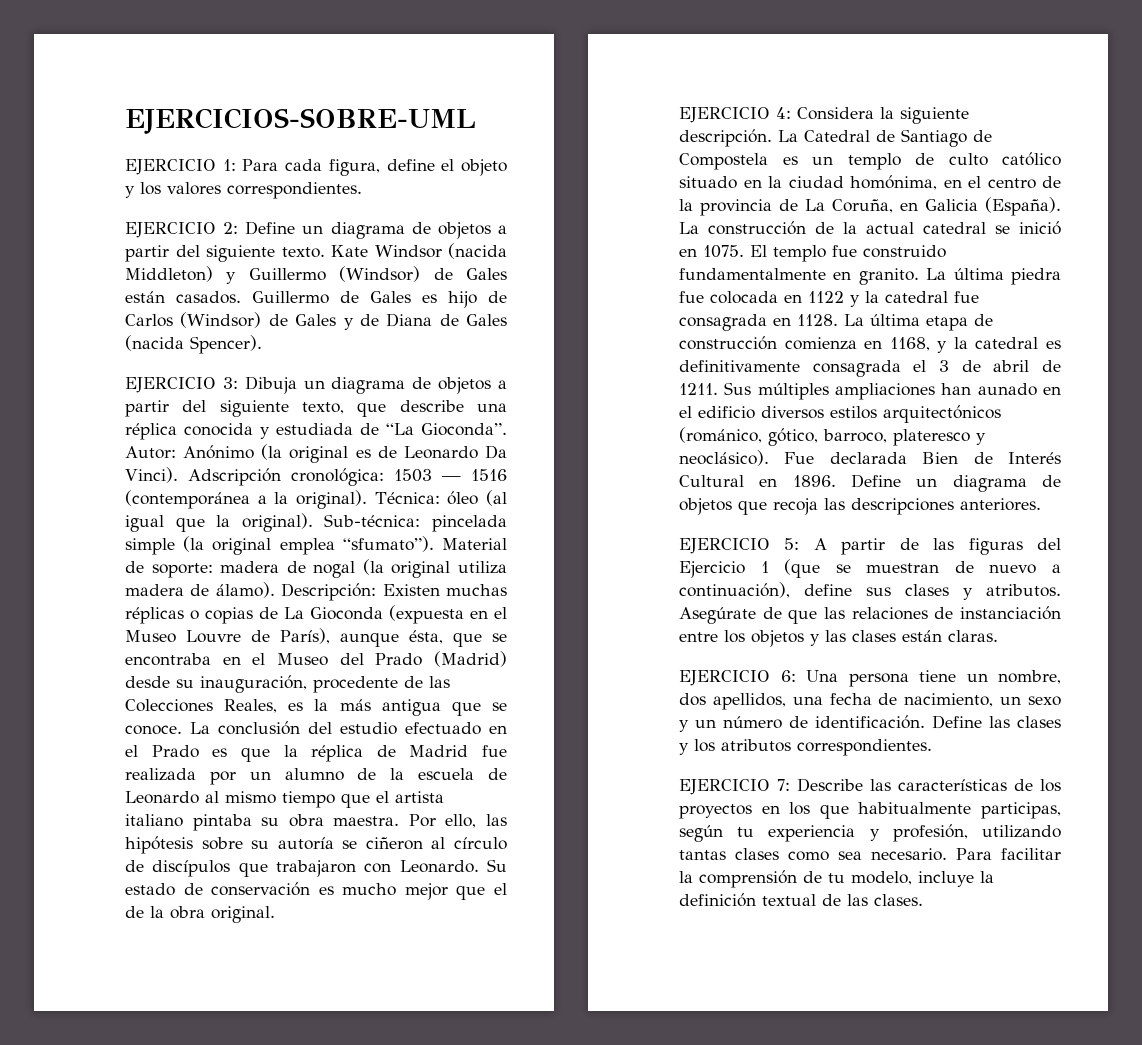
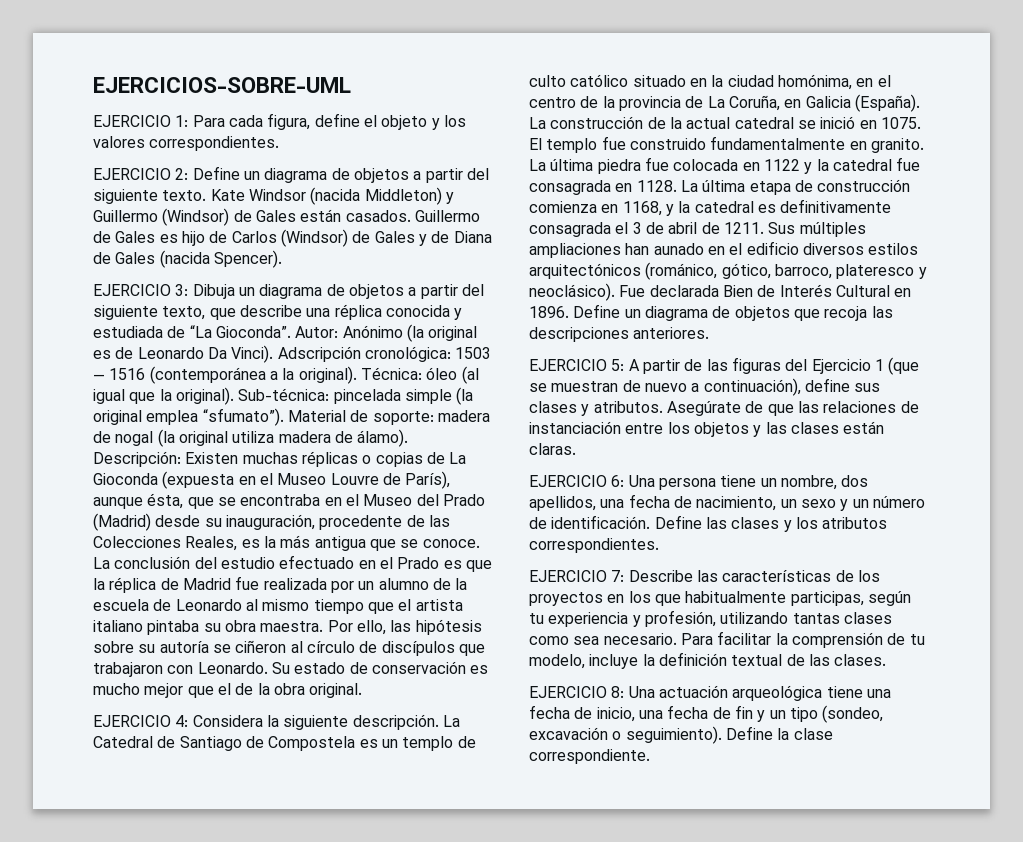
+ EJERCICIO 8: Una actuación arqueológica tiene una fecha de inicio, una fecha de fin y un tipo (sondeo, excavación o seguimiento). Define la clase correspondiente.

